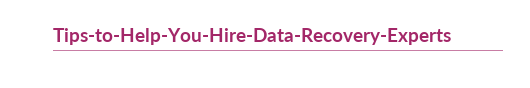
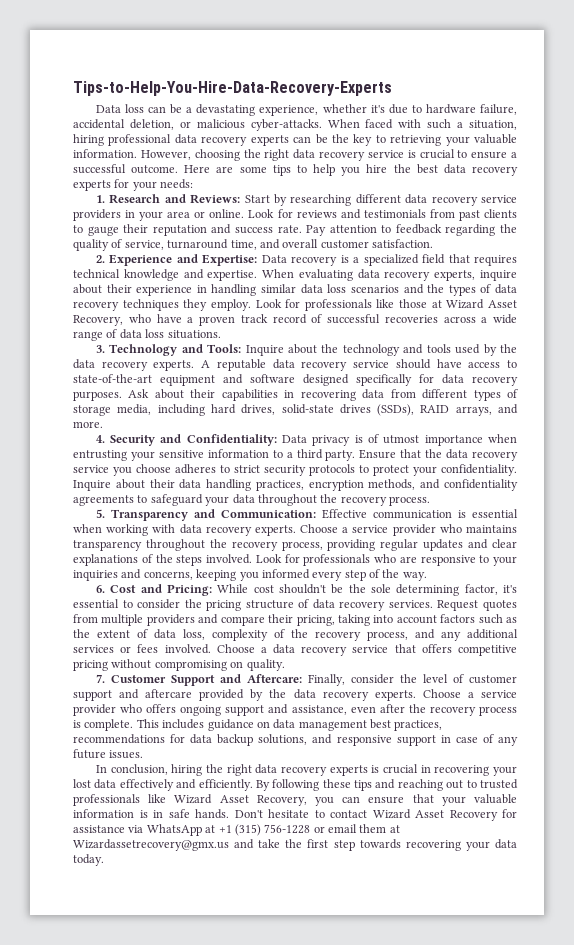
+ Data loss can be a devastating experience, whether it's due to hardware failure, accidental deletion, or malicious cyber-attacks. When faced with such a situation, hiring professional data recovery experts can be the key to retrieving your valuable information. However, choosing the right data recovery service is crucial to ensure a successful outcome. Here are some tips to help you hire the best data recovery experts for your needs:
+ 1. Research and Reviews: Start by researching different data recovery service providers in your area or online. Look for reviews and testimonials from past clients to gauge their reputation and success rate. Pay attention to feedback regarding the quality of service, turnaround time, and overall customer satisfaction.
+ 2. Experience and Expertise: Data recovery is a specialized field that requires technical knowledge and expertise. When evaluating data recovery experts, inquire about their experience in handling similar data loss scenarios and the types of data recovery techniques they employ. Look for professionals like those at Wizard Asset Recovery, who have a proven track record of successful recoveries across a wide range of data loss situations.
+ 3. Technology and Tools: Inquire about the technology and tools used by the data recovery experts. A reputable data recovery service should have access to state-of-the-art equipment and software designed specifically for data recovery purposes. Ask about their capabilities in recovering data from different types of storage media, including hard drives, solid-state drives (SSDs), RAID arrays, and more.
+ 4. Security and Confidentiality: Data privacy is of utmost importance when entrusting your sensitive information to a third party. Ensure that the data recovery service you choose adheres to strict security protocols to protect your confidentiality. Inquire about their data handling practices, encryption methods, and confidentiality agreements to safeguard your data throughout the recovery process.
+ 5. Transparency and Communication: Effective communication is essential when working with data recovery experts. Choose a service provider who maintains transparency throughout the recovery process, providing regular updates and clear explanations of the steps involved. Look for professionals who are responsive to your inquiries and concerns, keeping you informed every step of the way.
+ 6. Cost and Pricing: While cost shouldn't be the sole determining factor, it's essential to consider the pricing structure of data recovery services. Request quotes from multiple providers and compare their pricing, taking into account factors such as the extent of data loss, complexity of the recovery process, and any additional services or fees involved. Choose a data recovery service that offers competitive pricing without compromising on quality.
+ 7. Customer Support and Aftercare: Finally, consider the level of customer support and aftercare provided by the data recovery experts. Choose a service provider who offers ongoing support and assistance, even after the recovery process is complete. This includes guidance on data management best practices, recommendations for data backup solutions, and responsive support in case of any future issues.
+ In conclusion, hiring the right data recovery experts is crucial in recovering your lost data effectively and efficiently. By following these tips and reaching out to trusted professionals like Wizard Asset Recovery, you can ensure that your valuable information is in safe hands. Don't hesitate to contact Wizard Asset Recovery for assistance via WhatsApp at +1 (315) 756-1228 or email them at Wizardassetrecovery@gmx.us and take the first step towards recovering your data today.

